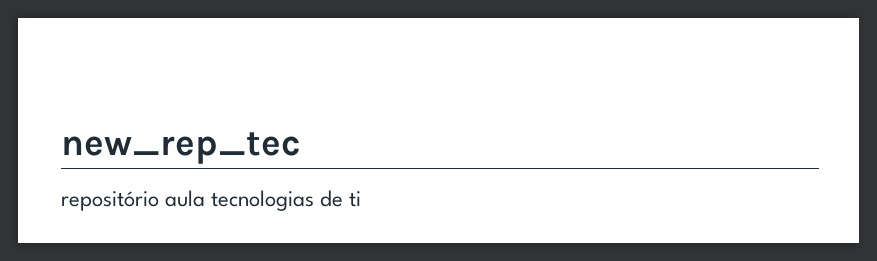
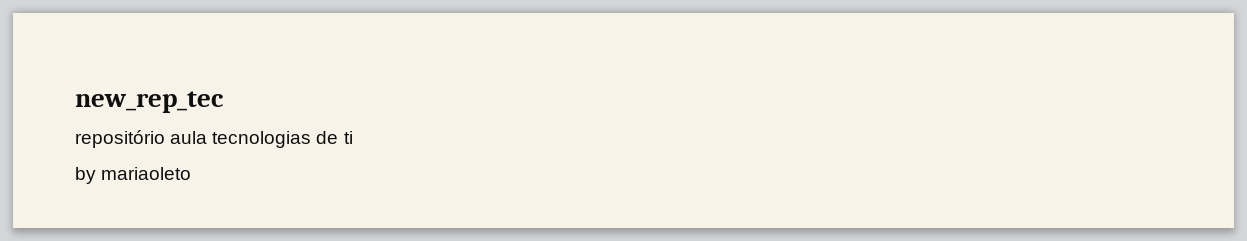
+ by mariaoleto

